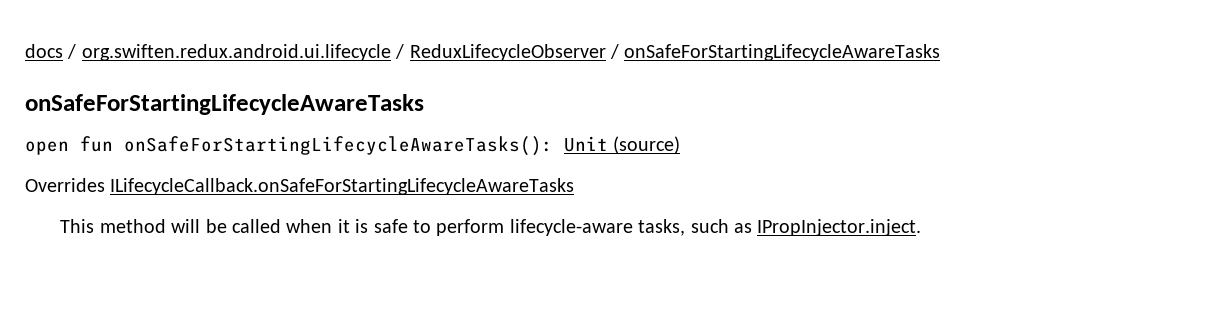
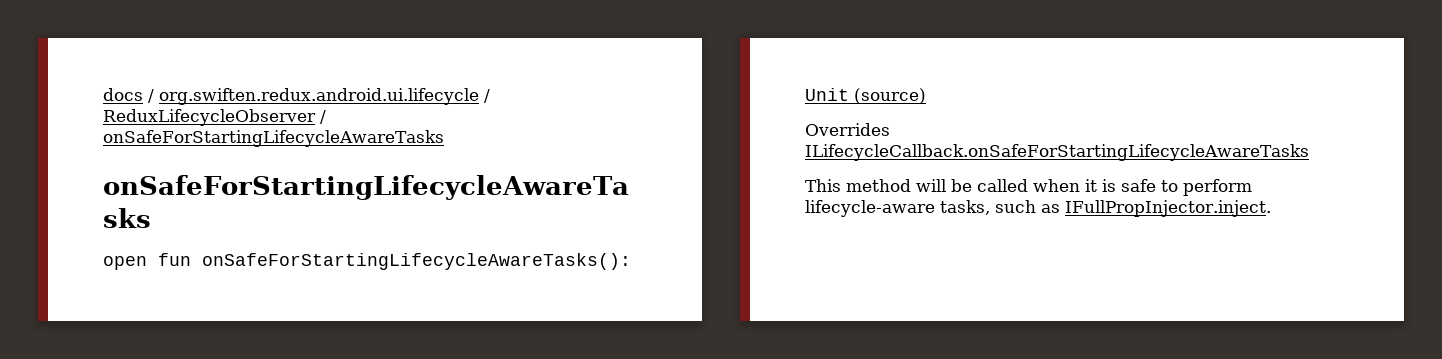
- This method will be called when it is safe to perform lifecycle-aware tasks, such as IPropInjector.inject.
+ This method will be called when it is safe to perform lifecycle-aware tasks, such as IFullPropInjector.inject.

